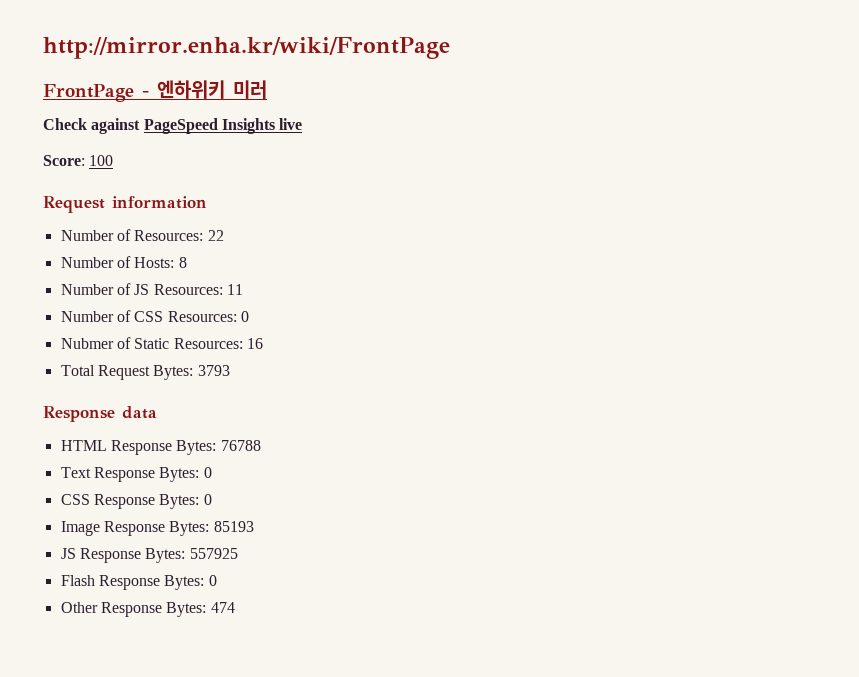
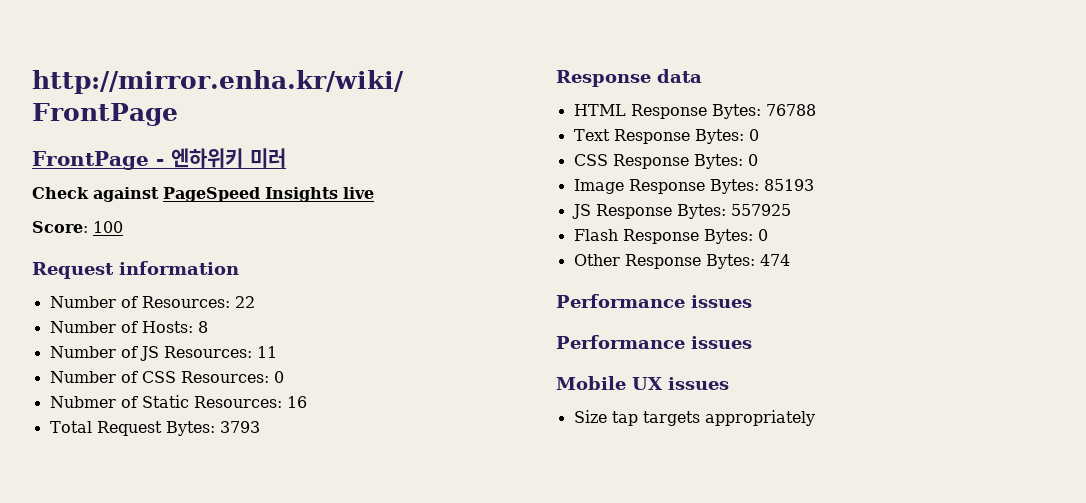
  Other Response Bytes: 474
+ Performance issues
+ Performance issues
+ Mobile UX issues
+ Size tap targets appropriately

